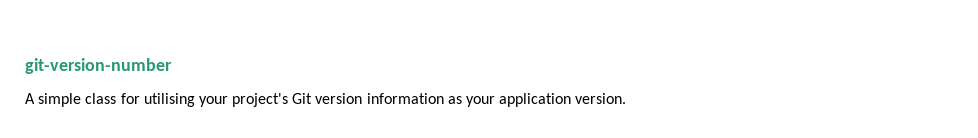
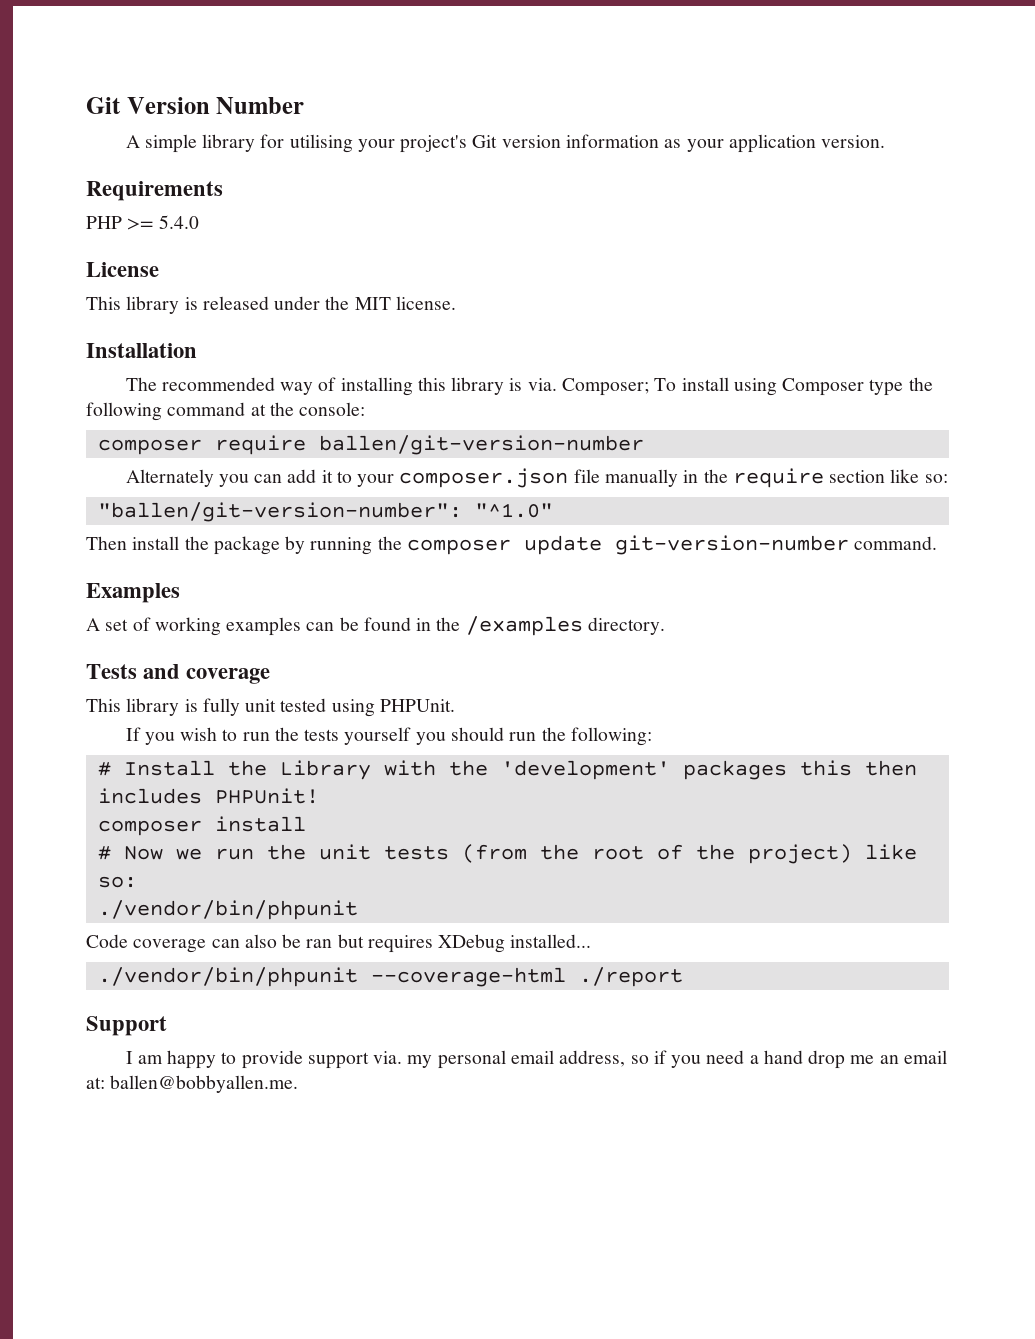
- git-version-number
+ Git Version Number
- A simple class for utilising your project's Git version information as your application version.
+ A simple library for utilising your project's Git version information as your application version.
+ Requirements
+ PHP >= 5.4.0
+ License
+ This library is released under the MIT license.
+ Installation
+ The recommended way of installing this library is via. Composer; To install using Composer type the following command at the console:
+ composer require ballen/git-version-number
+ Alternately you can add it to your composer.json file manually in the require section like so:
+ "ballen/git-version-number": "^1.0"
+ Then install the package by running the composer update git-version-number command.
+ Examples
+ A set of working examples can be found in the /examples directory.
+ Tests and coverage
+ This library is fully unit tested using PHPUnit.
+ If you wish to run the tests yourself you should run the following:
+ # Install the Library with the 'development' packages this then includes PHPUnit!
+ composer install
+ # Now we run the unit tests (from the root of the project) like so:
+ ./vendor/bin/phpunit
+ Code coverage can also be ran but requires XDebug installed...
+ ./vendor/bin/phpunit --coverage-html ./report
+ Support
+ I am happy to provide support via. my personal email address, so if you need a hand drop me an email at: ballen@bobbyallen.me.

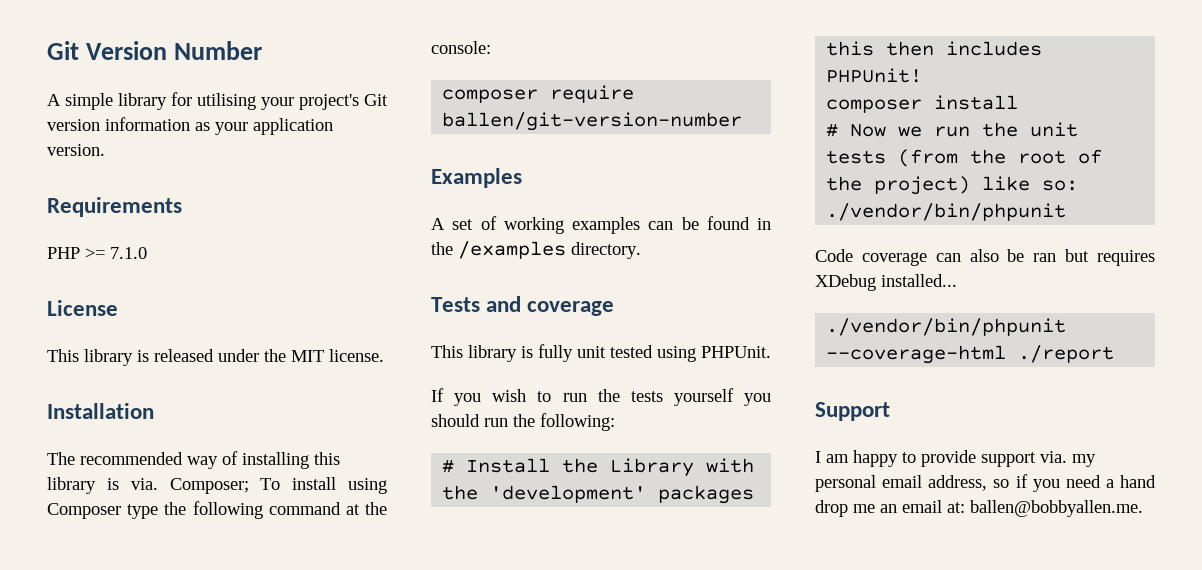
- PHP >= 5.4.0
+ PHP >= 7.1.0
- Alternately you can add it to your composer.json file manually in the require section like so:
- "ballen/git-version-number": "^1.0"
- Then install the package by running the composer update git-version-number command.

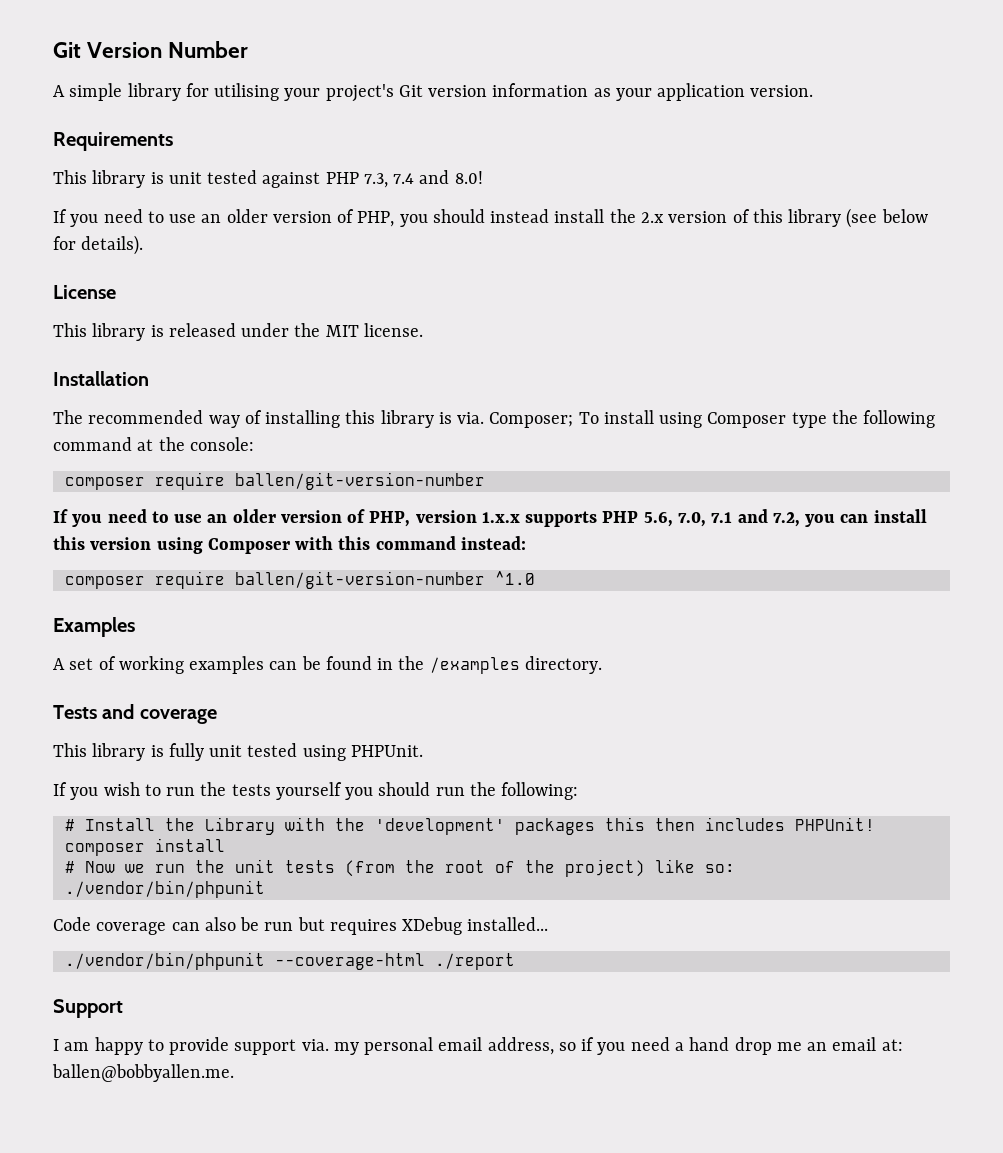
- PHP >= 7.1.0
+ This library is unit tested against PHP 7.3, 7.4 and 8.0!
+ If you need to use an older version of PHP, you should instead install the 2.x version of this library (see below for details).
+ If you need to use an older version of PHP, version 1.x.x supports PHP 5.6, 7.0, 7.1 and 7.2, you can install this version using Composer with this command instead:
+ composer require ballen/git-version-number ^1.0
- Code coverage can also be ran but requires XDebug installed...
+ Code coverage can also be run but requires XDebug installed...

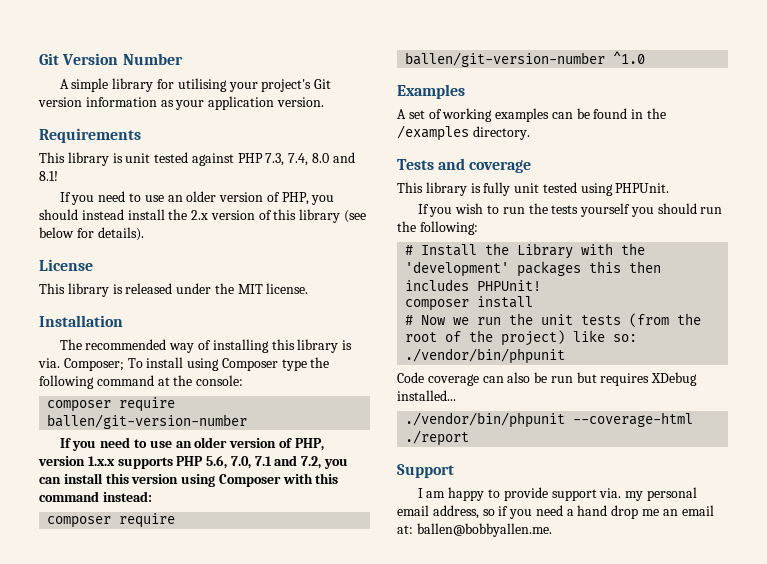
- This library is unit tested against PHP 7.3, 7.4 and 8.0!
+ This library is unit tested against PHP 7.3, 7.4, 8.0 and 8.1!

